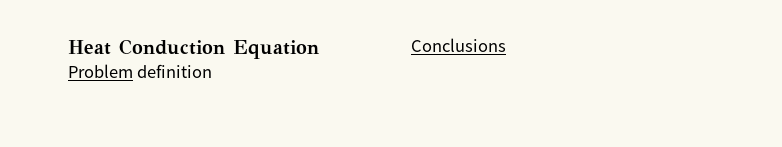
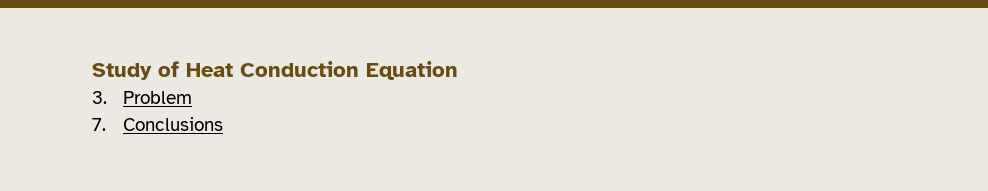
- Heat Conduction Equation
+ Study of Heat Conduction Equation
- Problem definition
- Conclusions
+ 3. Problem
+ 7. Conclusions

